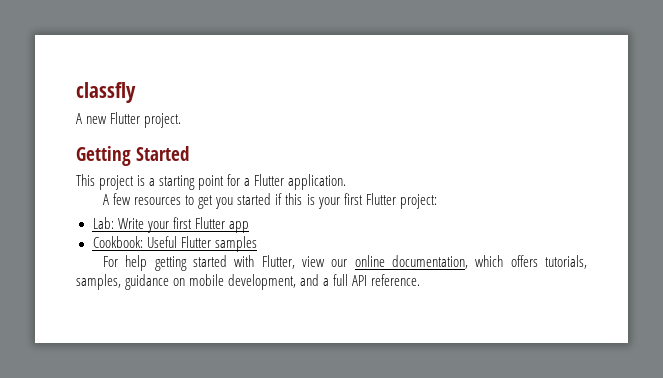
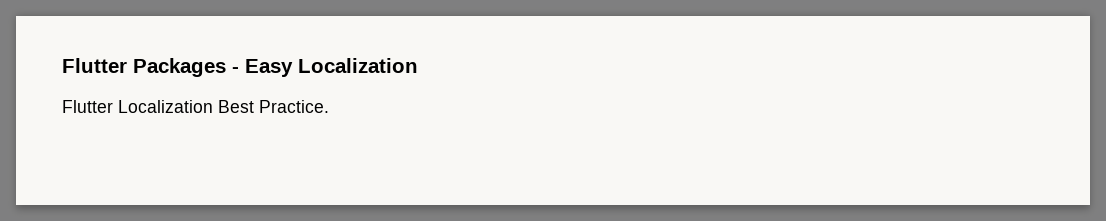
- classfly
- A new Flutter project.
- Getting Started
- This project is a starting point for a Flutter application.
- A few resources to get you started if this is your first Flutter project:
- Lab: Write your first Flutter app
- Cookbook: Useful Flutter samples
- For help getting started with Flutter, view our online documentation, which offers tutorials, samples, guidance on mobile development, and a full API reference.
+ Flutter Packages - Easy Localization
+ Flutter Localization Best Practice.

